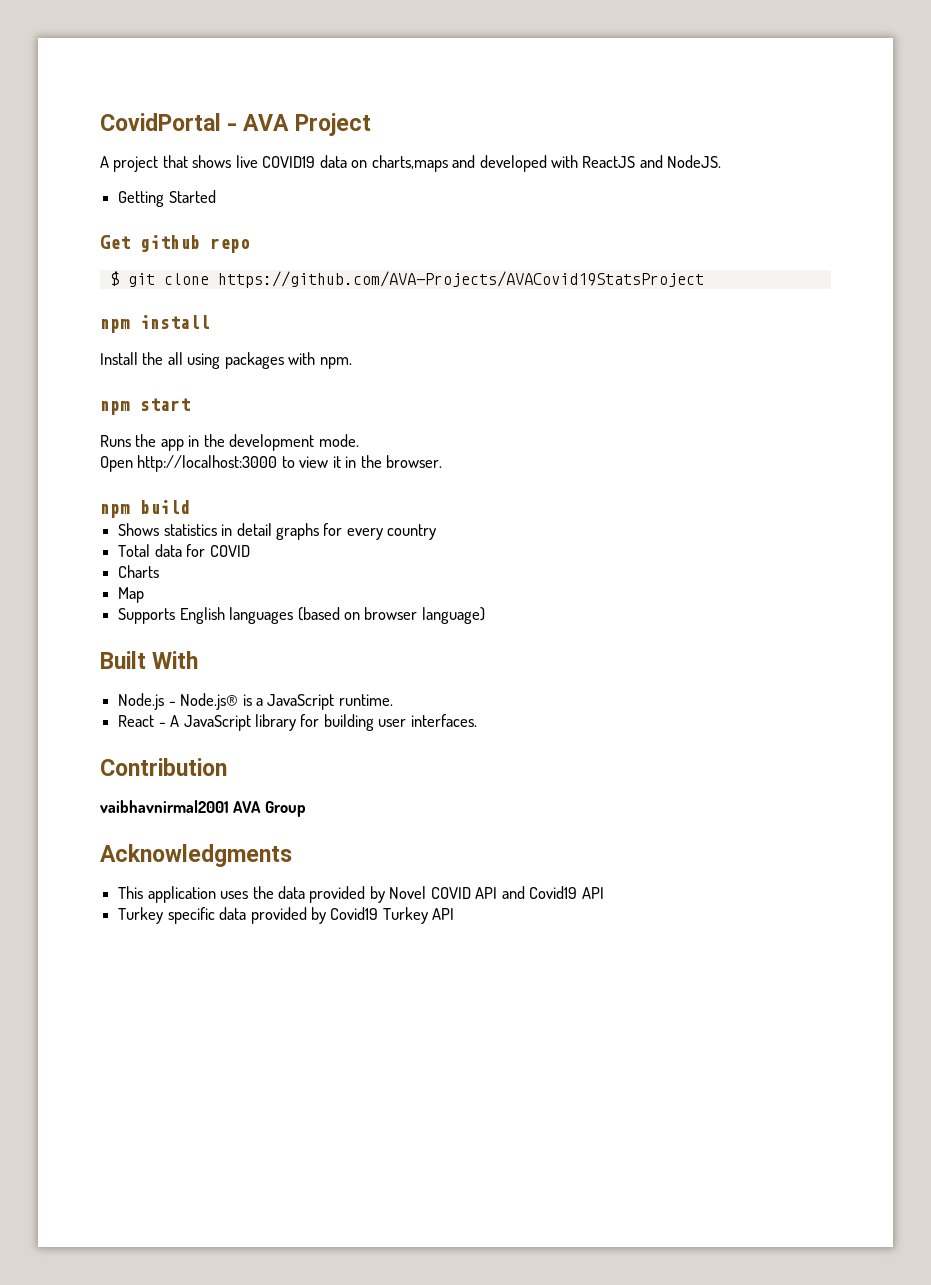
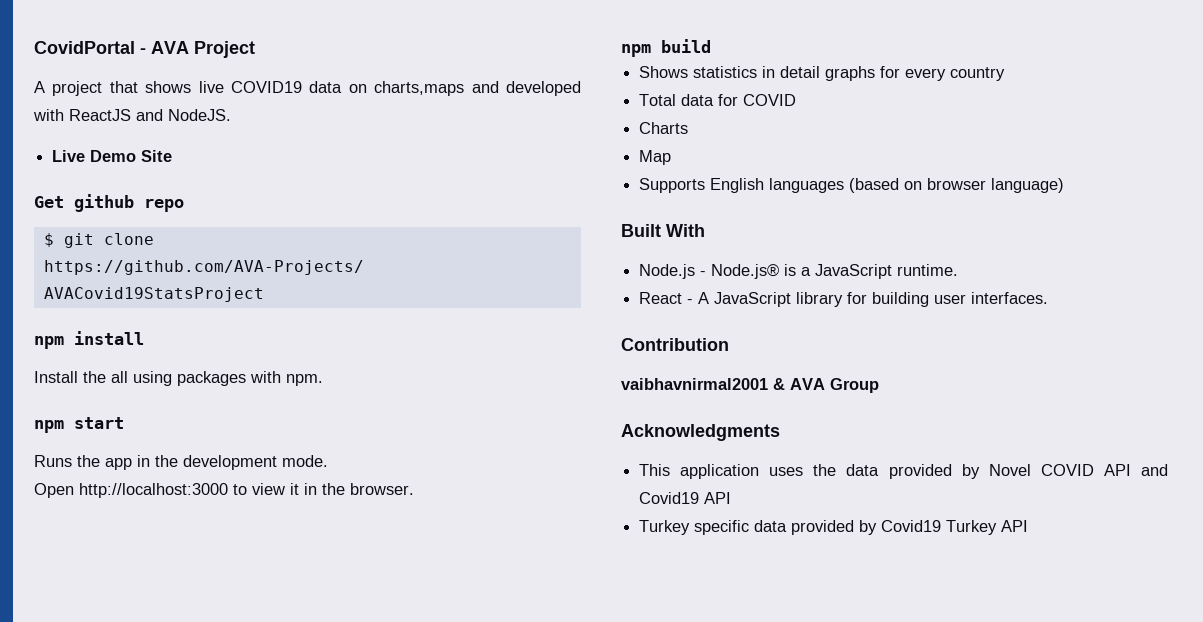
- Getting Started
+ Live Demo Site
- vaibhavnirmal2001 AVA Group
+ vaibhavnirmal2001 & AVA Group

